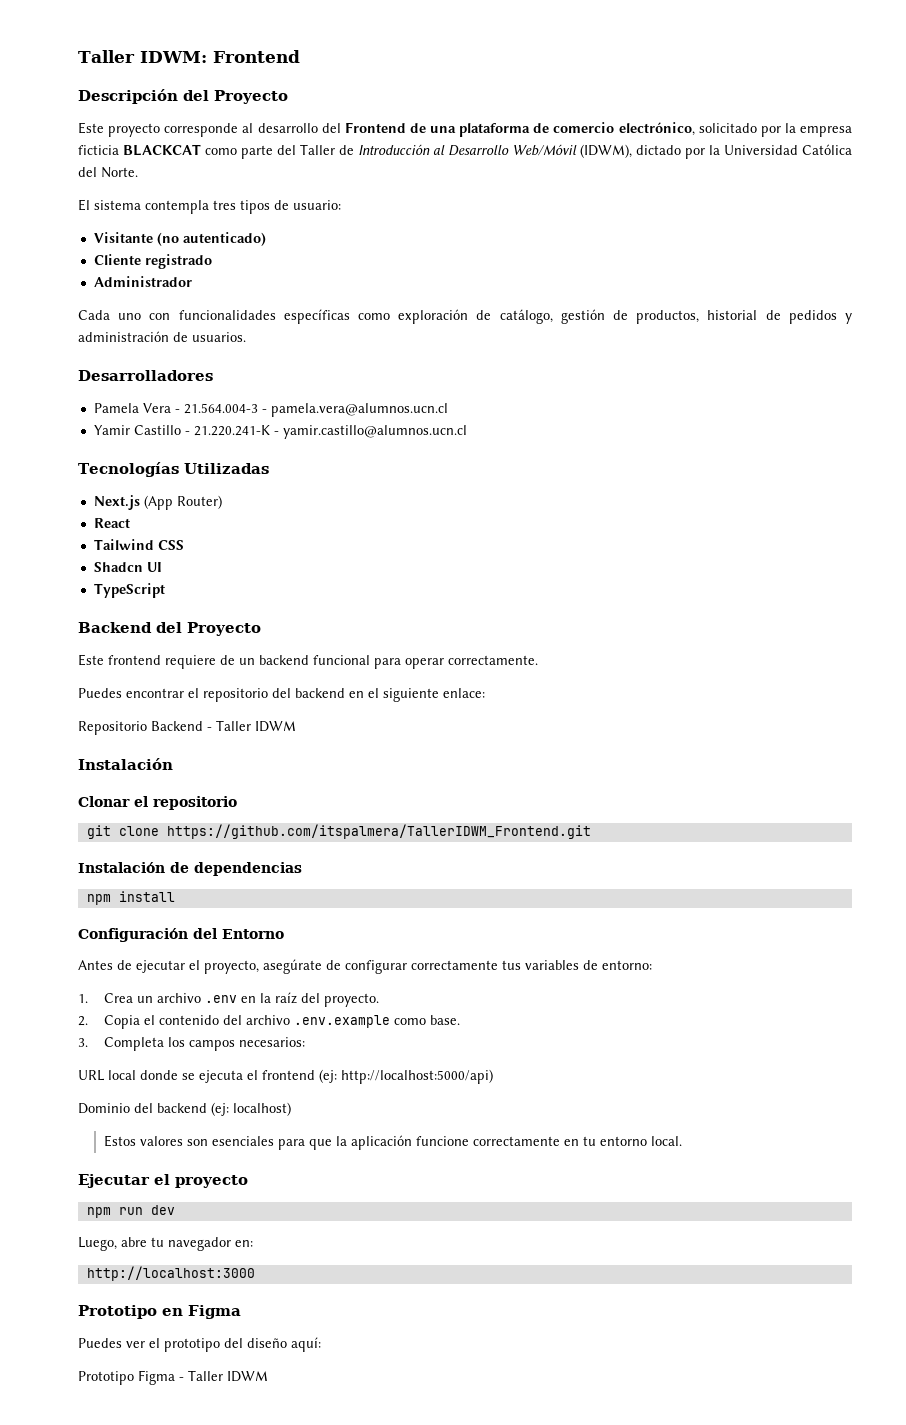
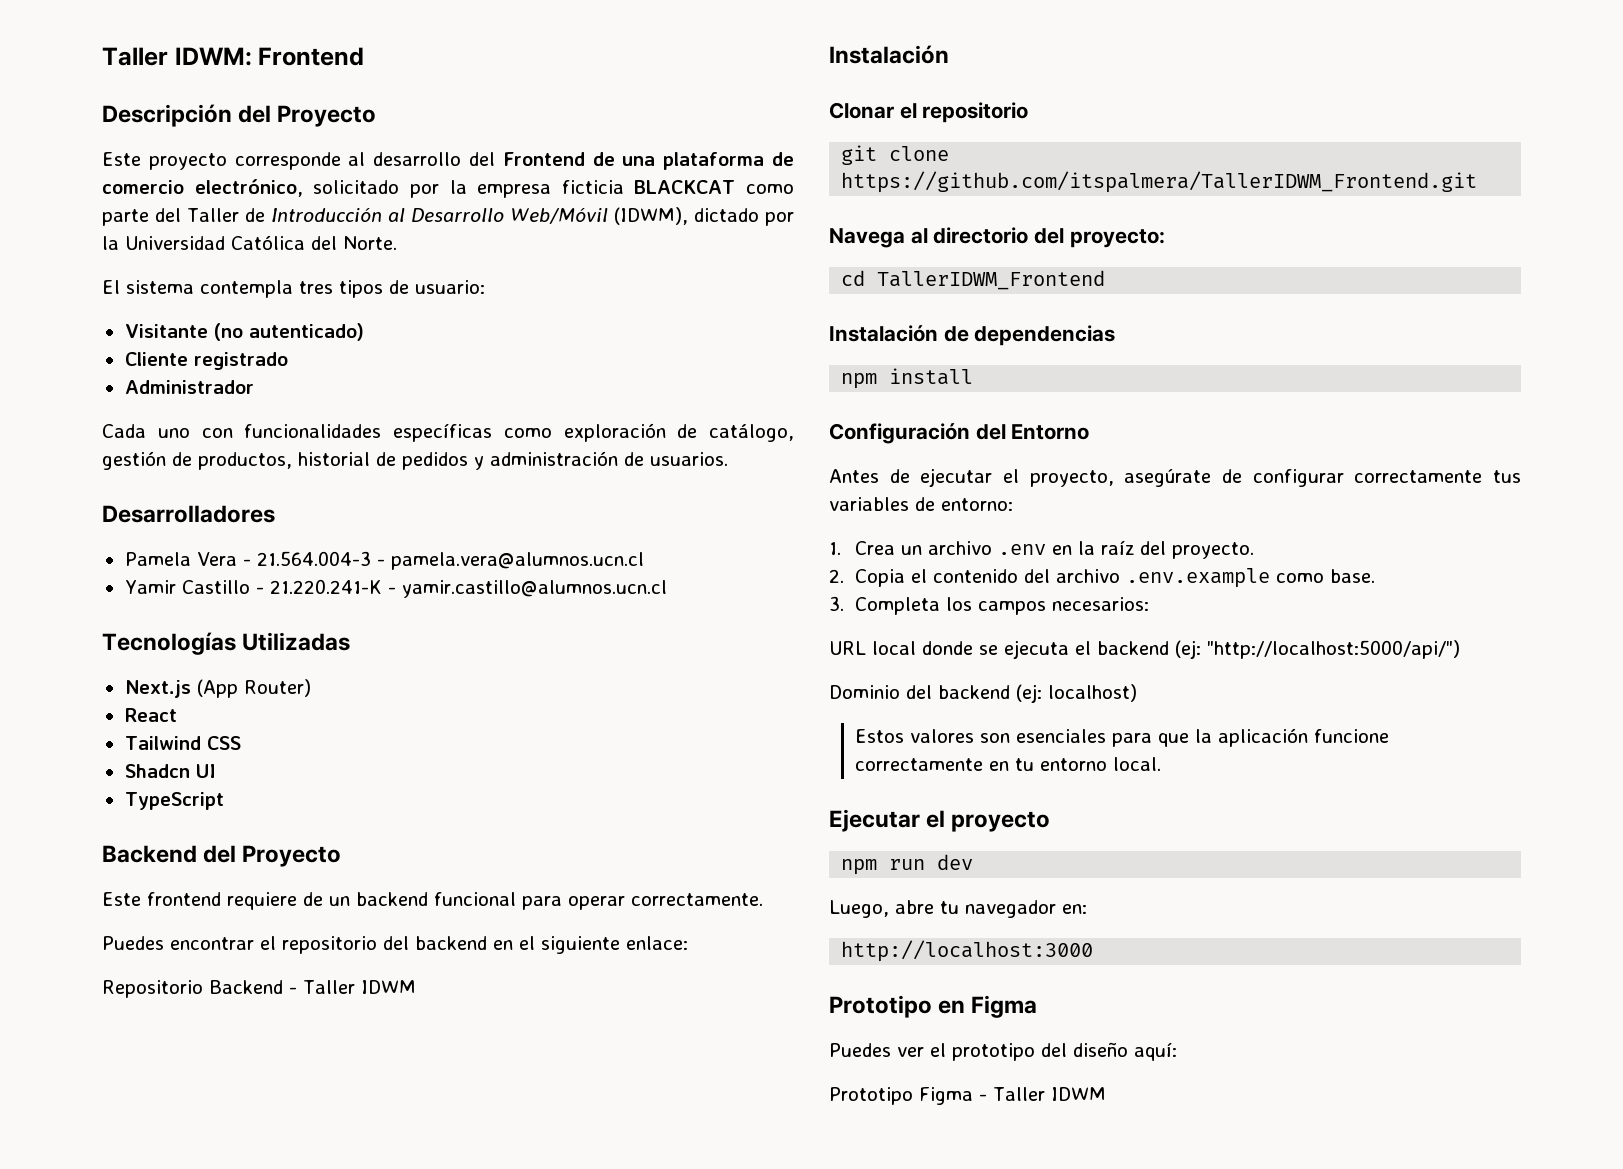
+ Navega al directorio del proyecto:
+ cd TallerIDWM_Frontend
- URL local donde se ejecuta el frontend (ej: http://localhost:5000/api)
+ URL local donde se ejecuta el backend (ej: "http://localhost:5000/api/")

